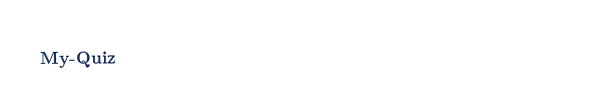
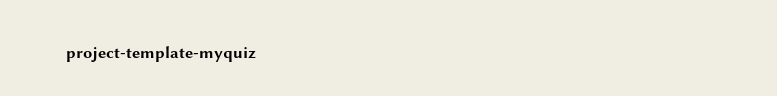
- My-Quiz
+ project-template-myquiz

